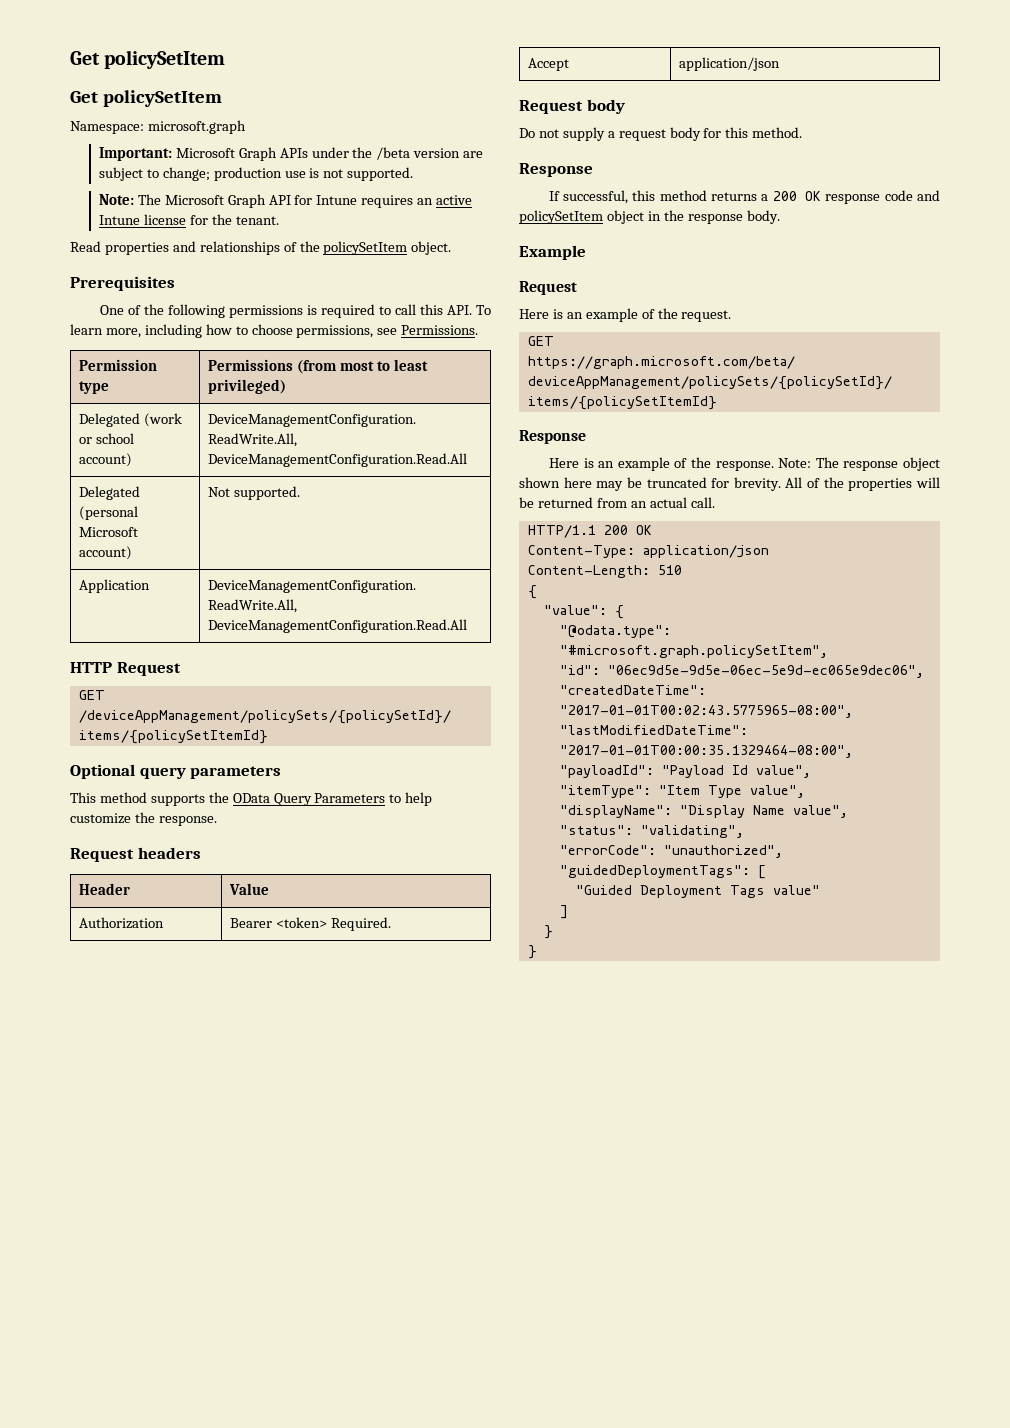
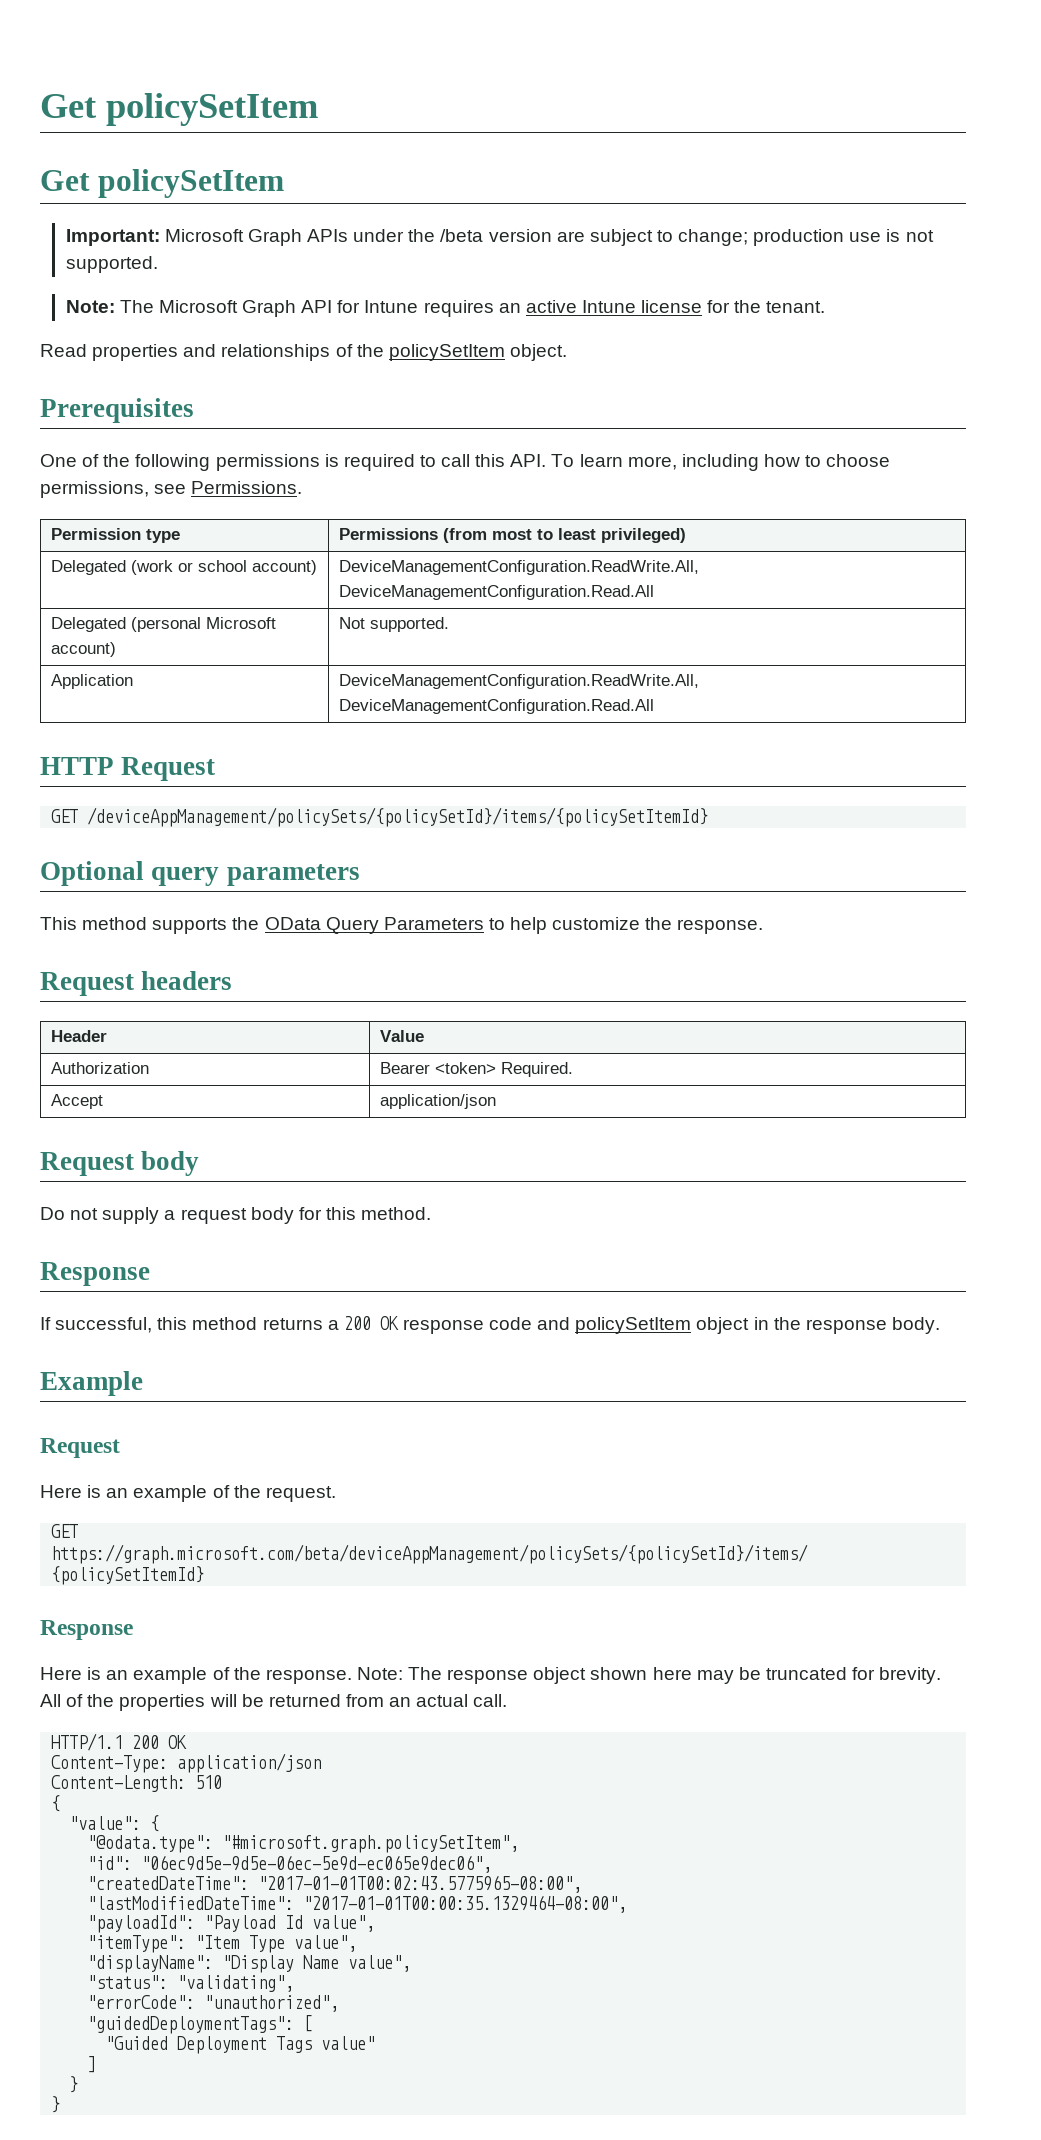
- Namespace: microsoft.graph

